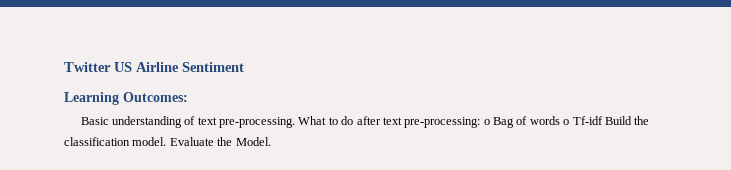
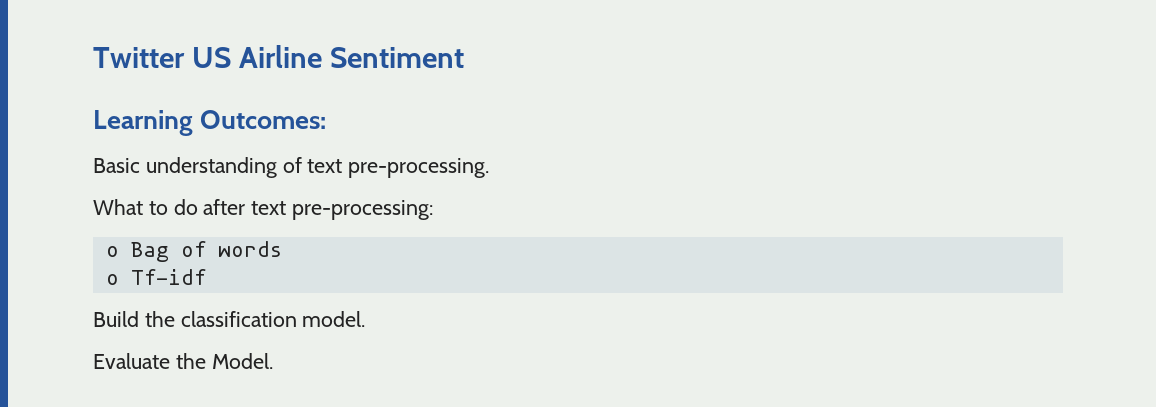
- Basic understanding of text pre-processing. What to do after text pre-processing: o Bag of words o Tf-idf Build the classification model. Evaluate the Model.
+ Basic understanding of text pre-processing.
+ What to do after text pre-processing:
+ o Bag of words
+ o Tf-idf
+ Build the classification model.
+ Evaluate the Model.

